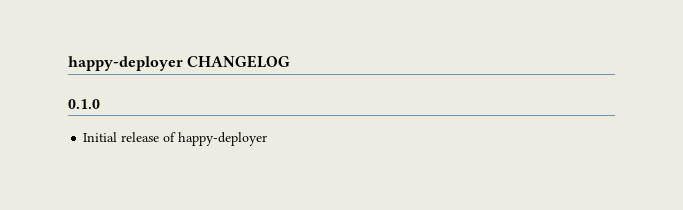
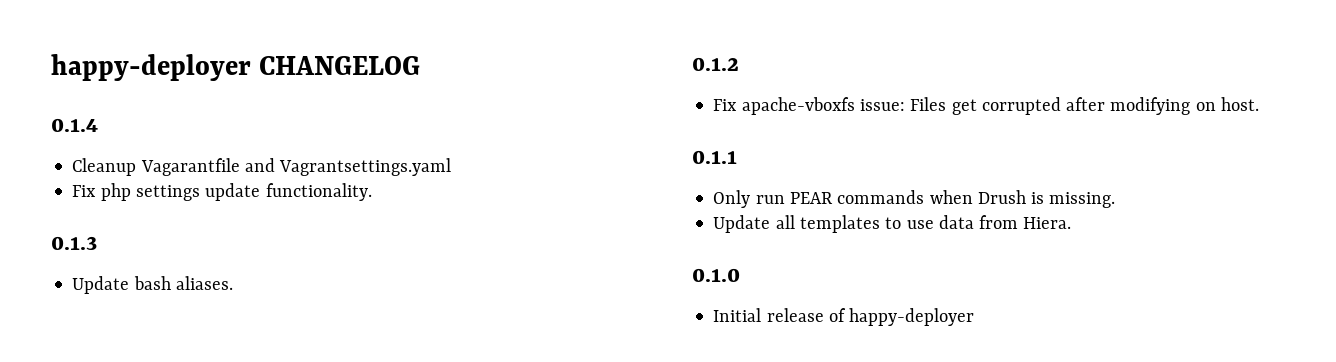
+ 0.1.4
+ Cleanup Vagarantfile and Vagrantsettings.yaml
+ Fix php settings update functionality.
+ 0.1.3
+ Update bash aliases.
+ 0.1.2
+ Fix apache-vboxfs issue: Files get corrupted after modifying on host.
+ 0.1.1
+ Only run PEAR commands when Drush is missing.
+ Update all templates to use data from Hiera.

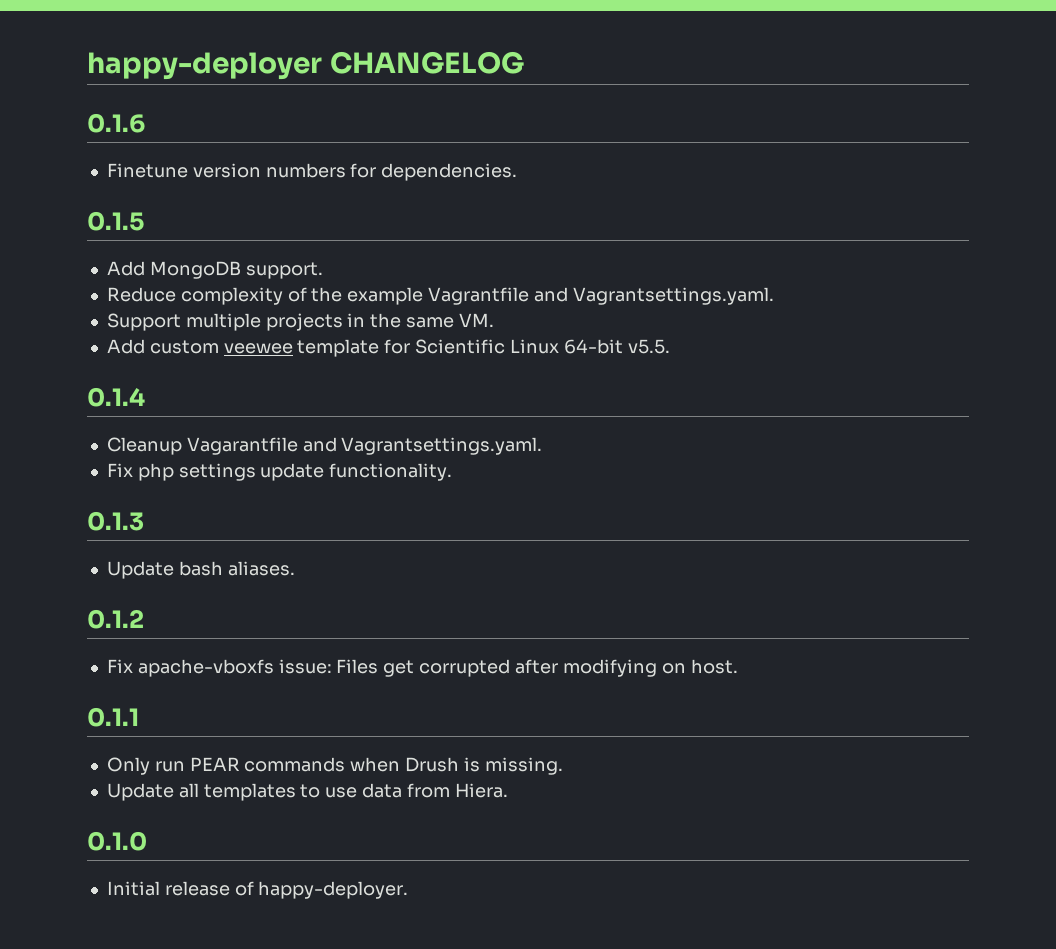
+ 0.1.6
+ Finetune version numbers for dependencies.
+ 0.1.5
+ Add MongoDB support.
+ Reduce complexity of the example Vagrantfile and Vagrantsettings.yaml.
+ Support multiple projects in the same VM.
+ Add custom veewee template for Scientific Linux 64-bit v5.5.
- Cleanup Vagarantfile and Vagrantsettings.yaml
+ Cleanup Vagarantfile and Vagrantsettings.yaml.
- Initial release of happy-deployer
+ Initial release of happy-deployer.

